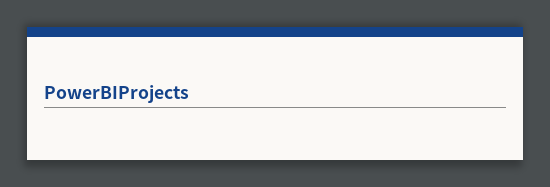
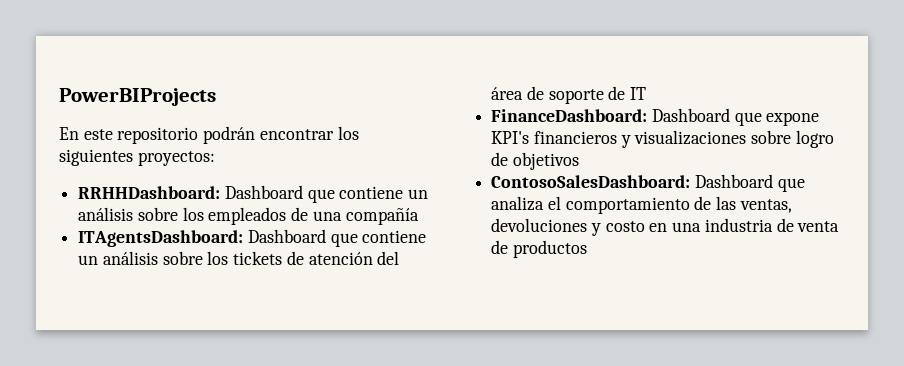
+ En este repositorio podrán encontrar los siguientes proyectos:
+ RRHHDashboard: Dashboard que contiene un análisis sobre los empleados de una compañía
+ ITAgentsDashboard: Dashboard que contiene un análisis sobre los tickets de atención del área de soporte de IT
+ FinanceDashboard: Dashboard que expone KPI's financieros y visualizaciones sobre logro de objetivos
+ ContosoSalesDashboard: Dashboard que analiza el comportamiento de las ventas, devoluciones y costo en una industria de venta de productos

